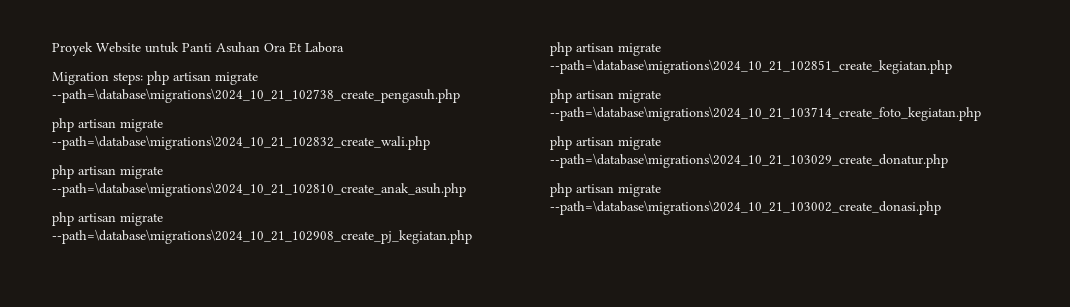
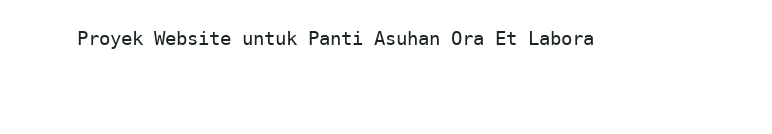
- Migration steps: php artisan migrate --path=\database\migrations\2024_10_21_102738_create_pengasuh.php
- php artisan migrate --path=\database\migrations\2024_10_21_102832_create_wali.php
- php artisan migrate --path=\database\migrations\2024_10_21_102810_create_anak_asuh.php
- php artisan migrate --path=\database\migrations\2024_10_21_102908_create_pj_kegiatan.php
- php artisan migrate --path=\database\migrations\2024_10_21_102851_create_kegiatan.php
- php artisan migrate --path=\database\migrations\2024_10_21_103714_create_foto_kegiatan.php
- php artisan migrate --path=\database\migrations\2024_10_21_103029_create_donatur.php
- php artisan migrate --path=\database\migrations\2024_10_21_103002_create_donasi.php

